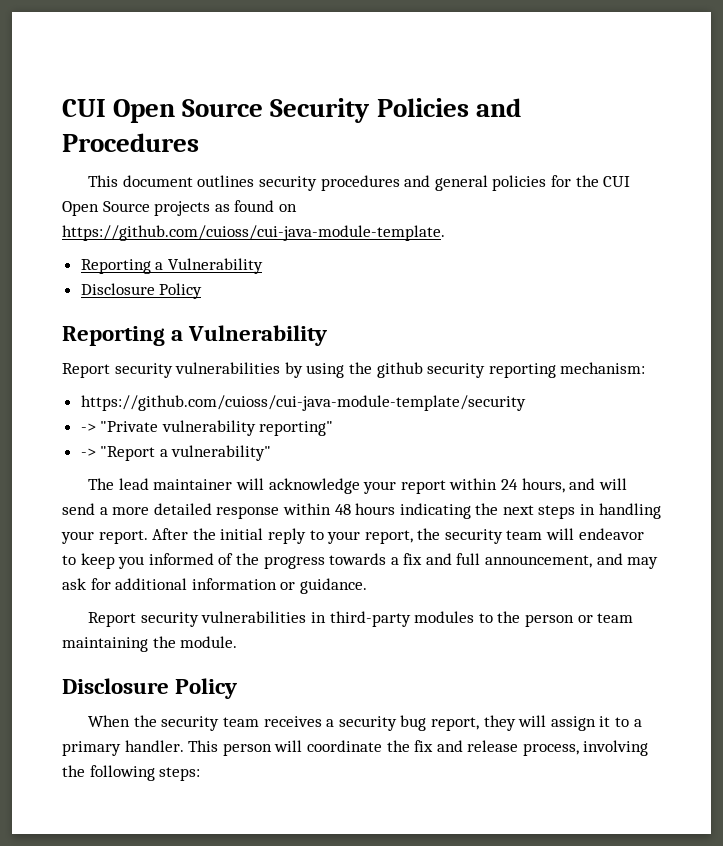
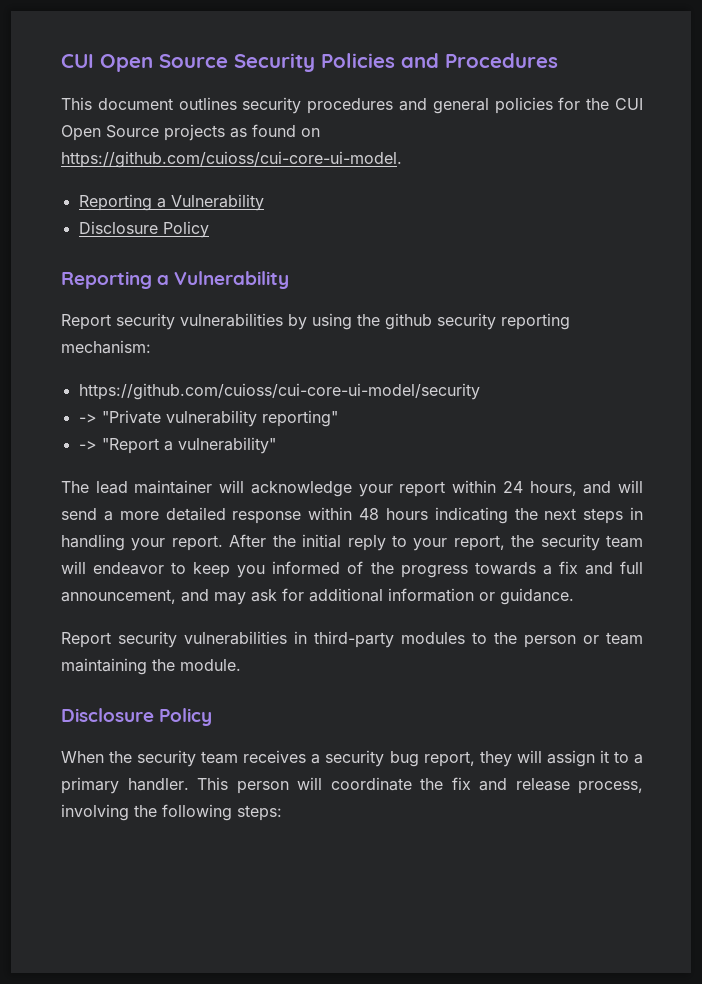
- This document outlines security procedures and general policies for the CUI Open Source projects as found on https://github.com/cuioss/cui-java-module-template.
+ This document outlines security procedures and general policies for the CUI Open Source projects as found on https://github.com/cuioss/cui-core-ui-model.
- https://github.com/cuioss/cui-java-module-template/security
+ https://github.com/cuioss/cui-core-ui-model/security

